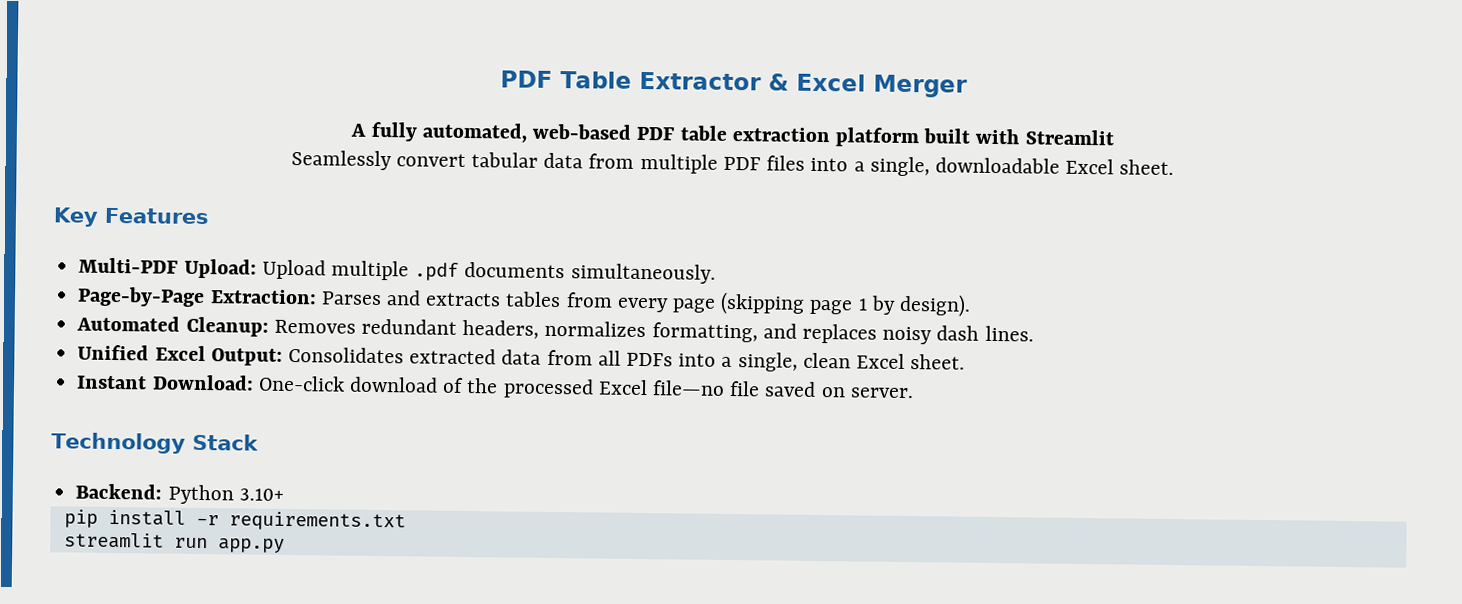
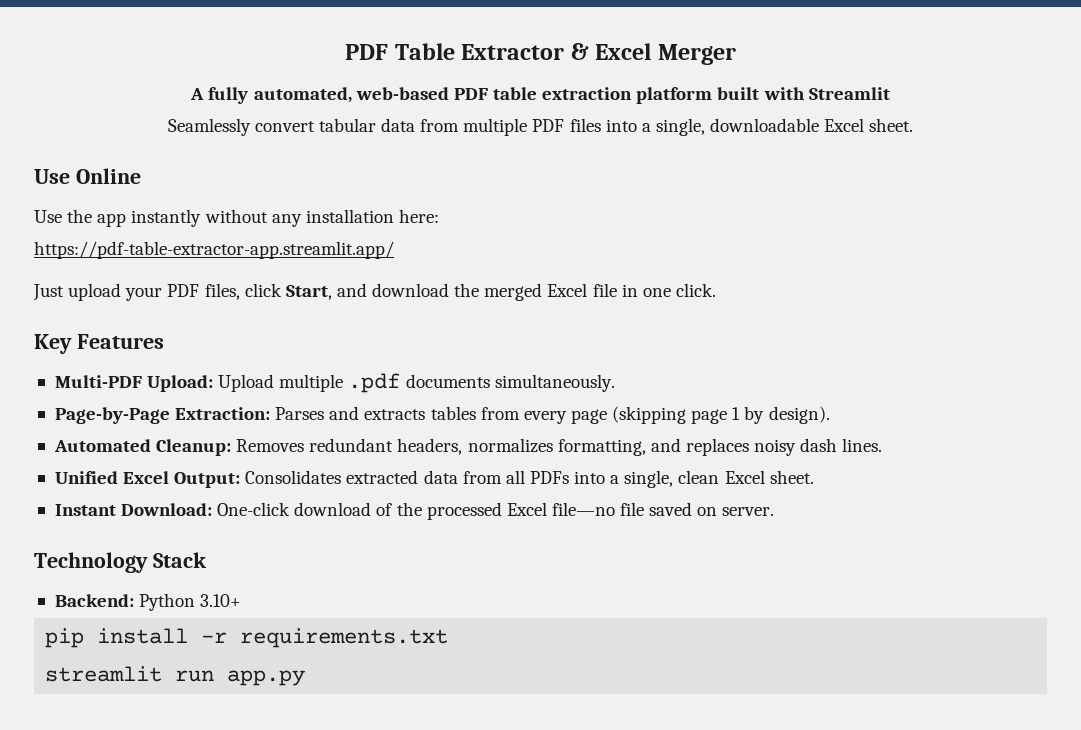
+ Use Online
+ Use the app instantly without any installation here:
+ https://pdf-table-extractor-app.streamlit.app/
+ Just upload your PDF files, click Start, and download the merged Excel file in one click.

